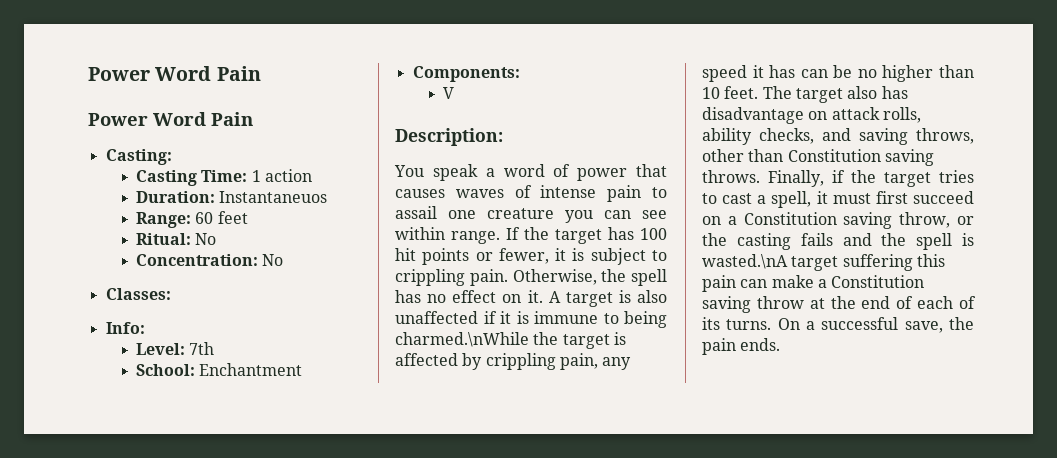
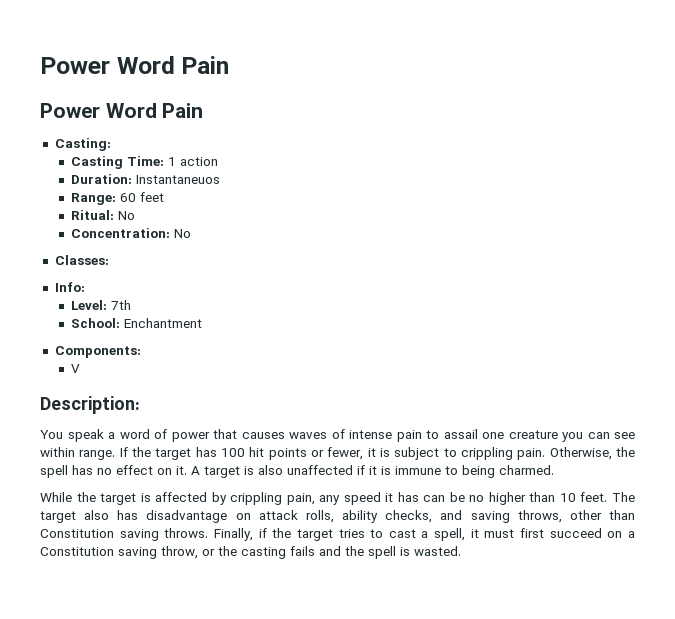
- A target is also unaffected if it is immune to being charmed.\nWhile the target is affected by crippling pain, any speed it has can be no higher than 10 feet.
+ A target is also unaffected if it is immune to being charmed.
+ While the target is affected by crippling pain, any speed it has can be no higher than 10 feet.
- Finally, if the target tries to cast a spell, it must first succeed on a Constitution saving throw, or the casting fails and the spell is wasted.\nA target suffering this pain can make a Constitution saving throw at the end of each of its turns. On a successful save, the pain ends.
+ Finally, if the target tries to cast a spell, it must first succeed on a Constitution saving throw, or the casting fails and the spell is wasted.

